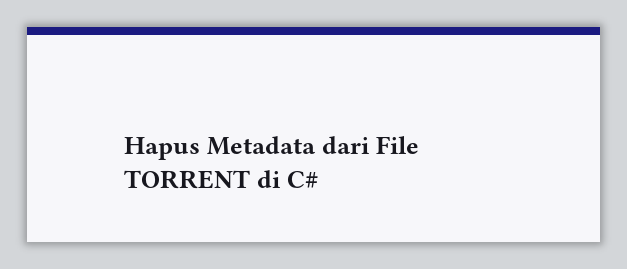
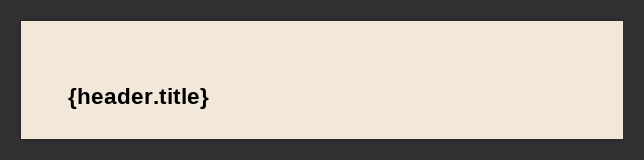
- Hapus Metadata dari File TORRENT di C#
+ {header.title}

